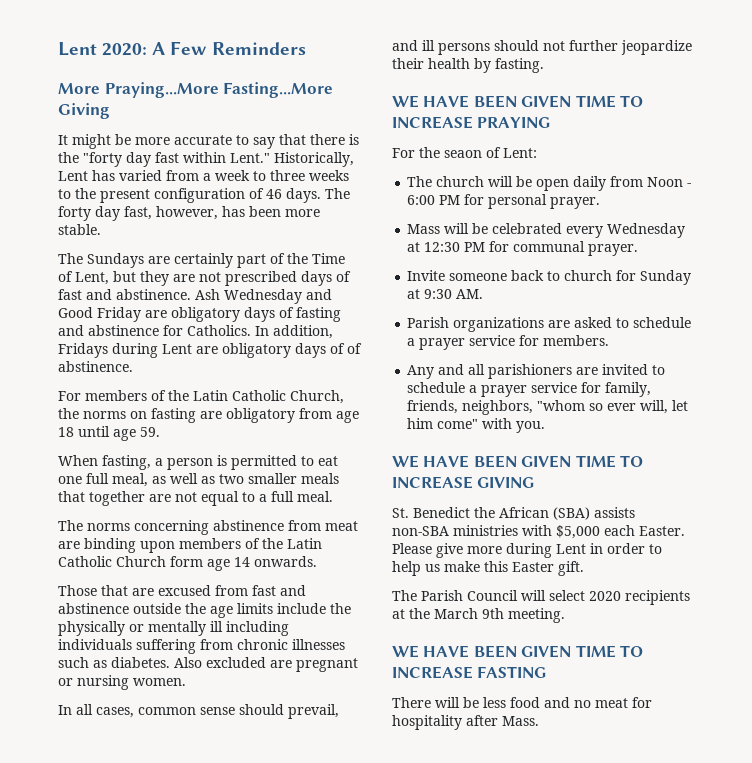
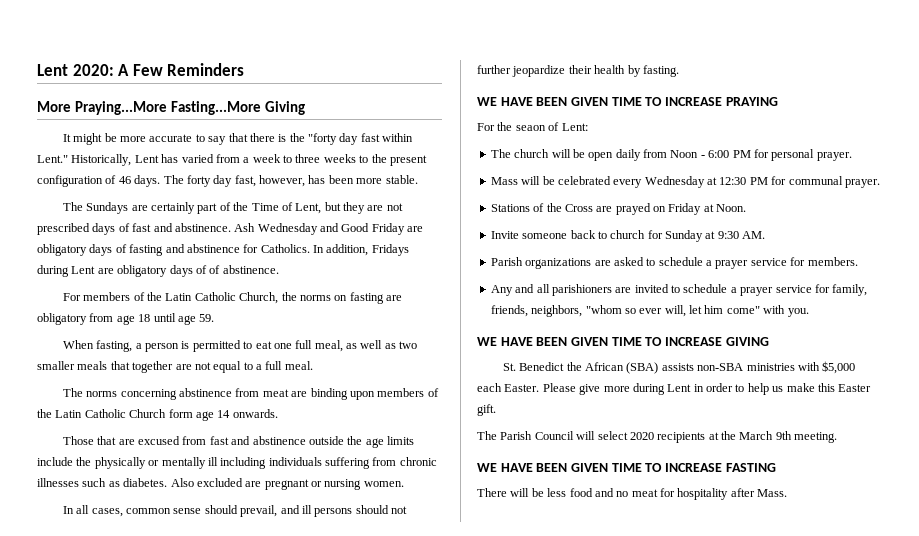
+ Stations of the Cross are prayed on Friday at Noon.

